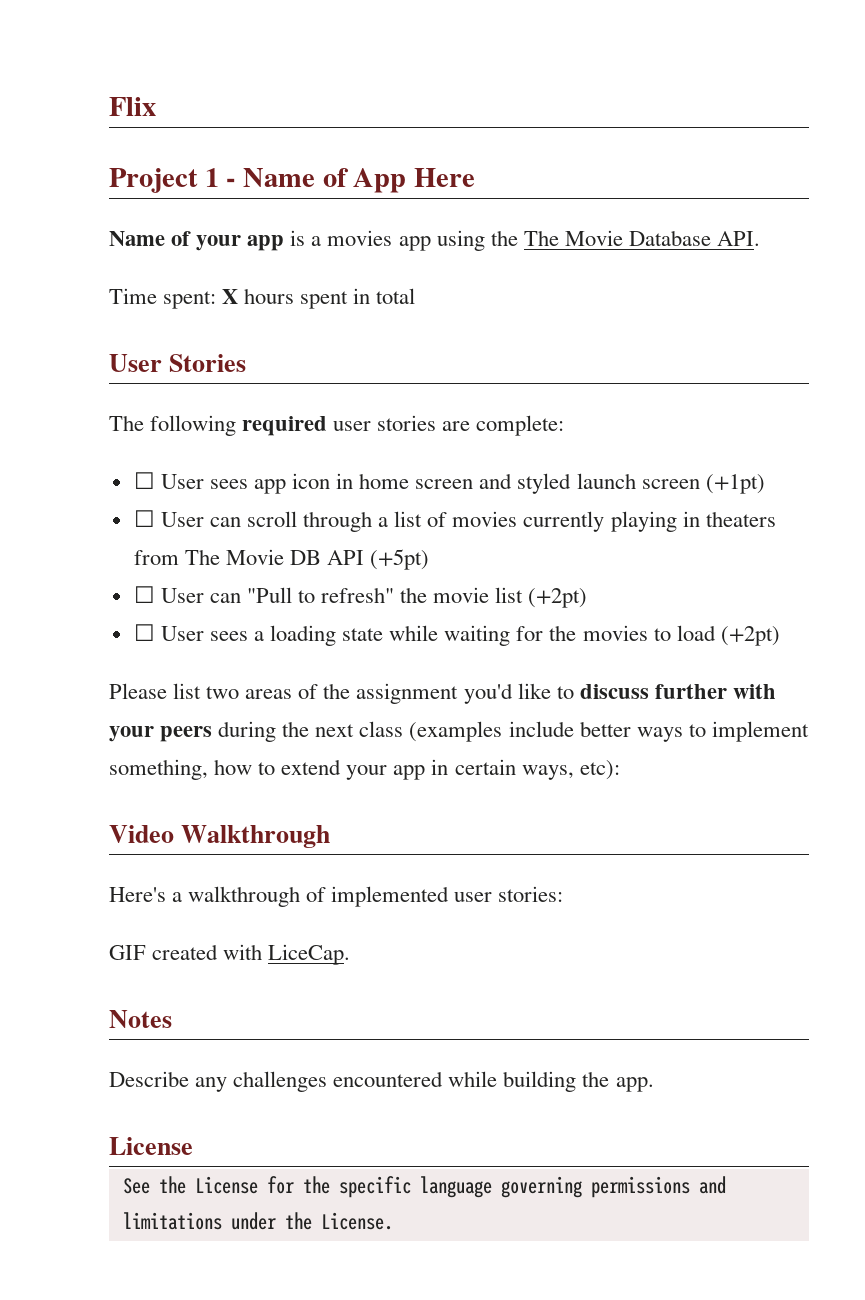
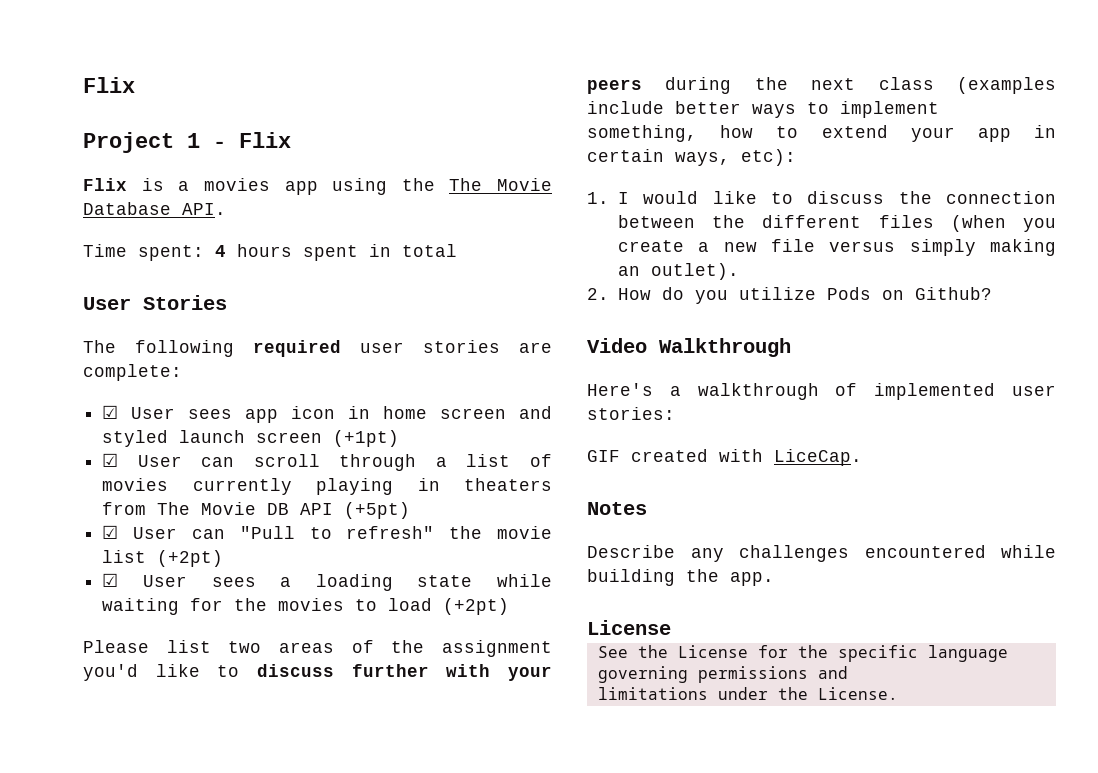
- Project 1 - Name of App Here
- Name of your app is a movies app using the The Movie Database API.
+ Project 1 - Flix
+ Flix is a movies app using the The Movie Database API.
- Time spent: X hours spent in total
+ Time spent: 4 hours spent in total
- ☐ User sees app icon in home screen and styled launch screen (+1pt)
+ ☑ User sees app icon in home screen and styled launch screen (+1pt)
- ☐ User can scroll through a list of movies currently playing in theaters from The Movie DB API (+5pt)
+ ☑ User can scroll through a list of movies currently playing in theaters from The Movie DB API (+5pt)
- ☐ User can "Pull to refresh" the movie list (+2pt)
+ ☑ User can "Pull to refresh" the movie list (+2pt)
- ☐ User sees a loading state while waiting for the movies to load (+2pt)
+ ☑ User sees a loading state while waiting for the movies to load (+2pt)
+ 1. I would like to discuss the connection between the different files (when you create a new file versus simply making an outlet).
+ 2. How do you utilize Pods on Github?

